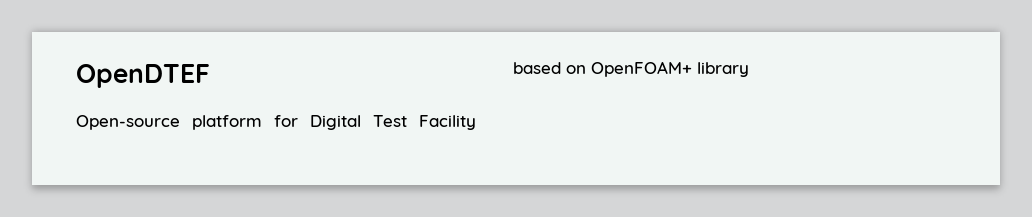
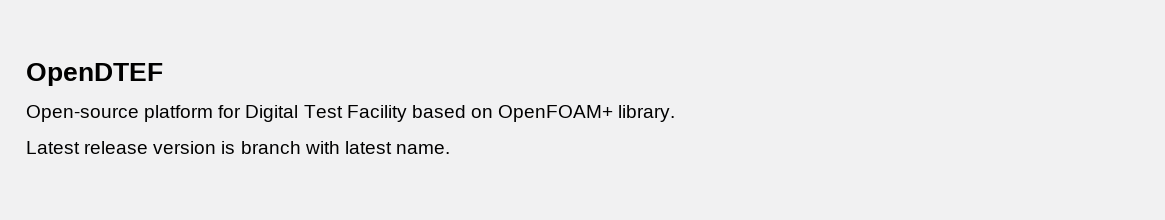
- Open-source platform for Digital Test Facility based on OpenFOAM+ library
+ Open-source platform for Digital Test Facility based on OpenFOAM+ library.
+ Latest release version is branch with latest name.

